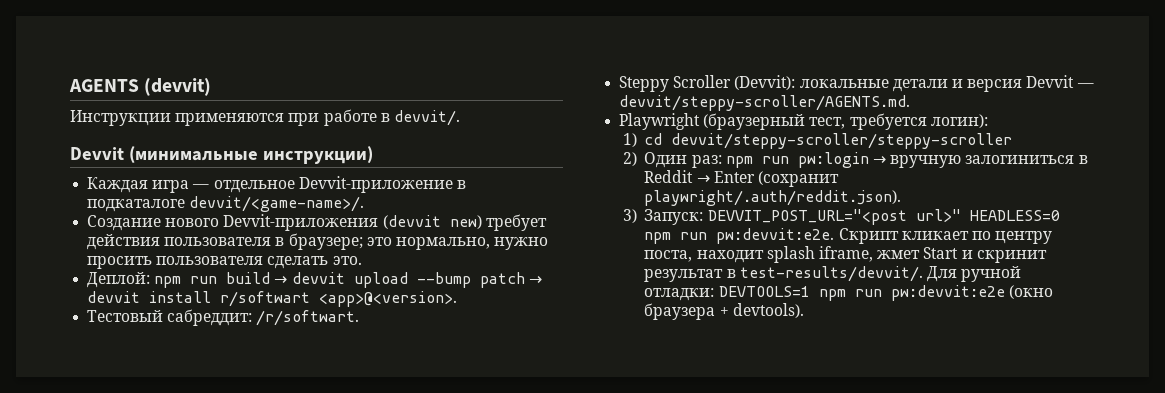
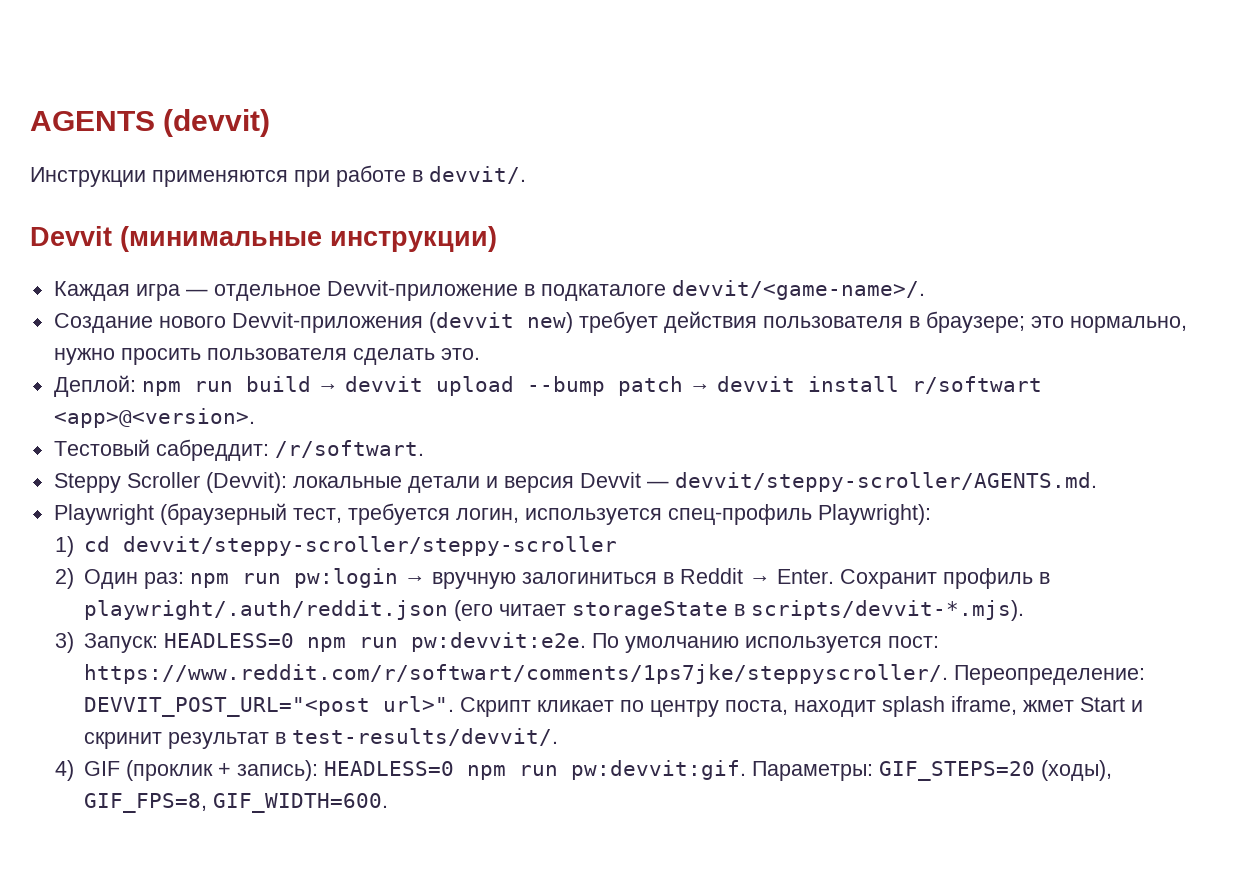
- Playwright (браузерный тест, требуется логин):
+ Playwright (браузерный тест, требуется логин, используется спец‑профиль Playwright):
- 2) Один раз: npm run pw:login → вручную залогиниться в Reddit → Enter (сохранит playwright/.auth/reddit.json).
+ 2) Один раз: npm run pw:login → вручную залогиниться в Reddit → Enter. Сохранит профиль в playwright/.auth/reddit.json (его читает storageState в scripts/devvit-*.mjs).
- 3) Запуск: DEVVIT_POST_URL="<post url>" HEADLESS=0 npm run pw:devvit:e2e.
+ 3) Запуск: HEADLESS=0 npm run pw:devvit:e2e.
+ По умолчанию используется пост: https://www.reddit.com/r/softwart/comments/1ps7jke/steppyscroller/. Переопределение: DEVVIT_POST_URL="<post url>".
- Скрипт кликает по центру поста, находит splash iframe, жмет Start и скринит результат в test-results/devvit/. Для ручной отладки: DEVTOOLS=1 npm run pw:devvit:e2e (окно браузера + devtools).
+ Скрипт кликает по центру поста, находит splash iframe, жмет Start и скринит результат в test-results/devvit/.
+ 4) GIF (проклик + запись): HEADLESS=0 npm run pw:devvit:gif. Параметры: GIF_STEPS=20 (ходы), GIF_FPS=8, GIF_WIDTH=600.

